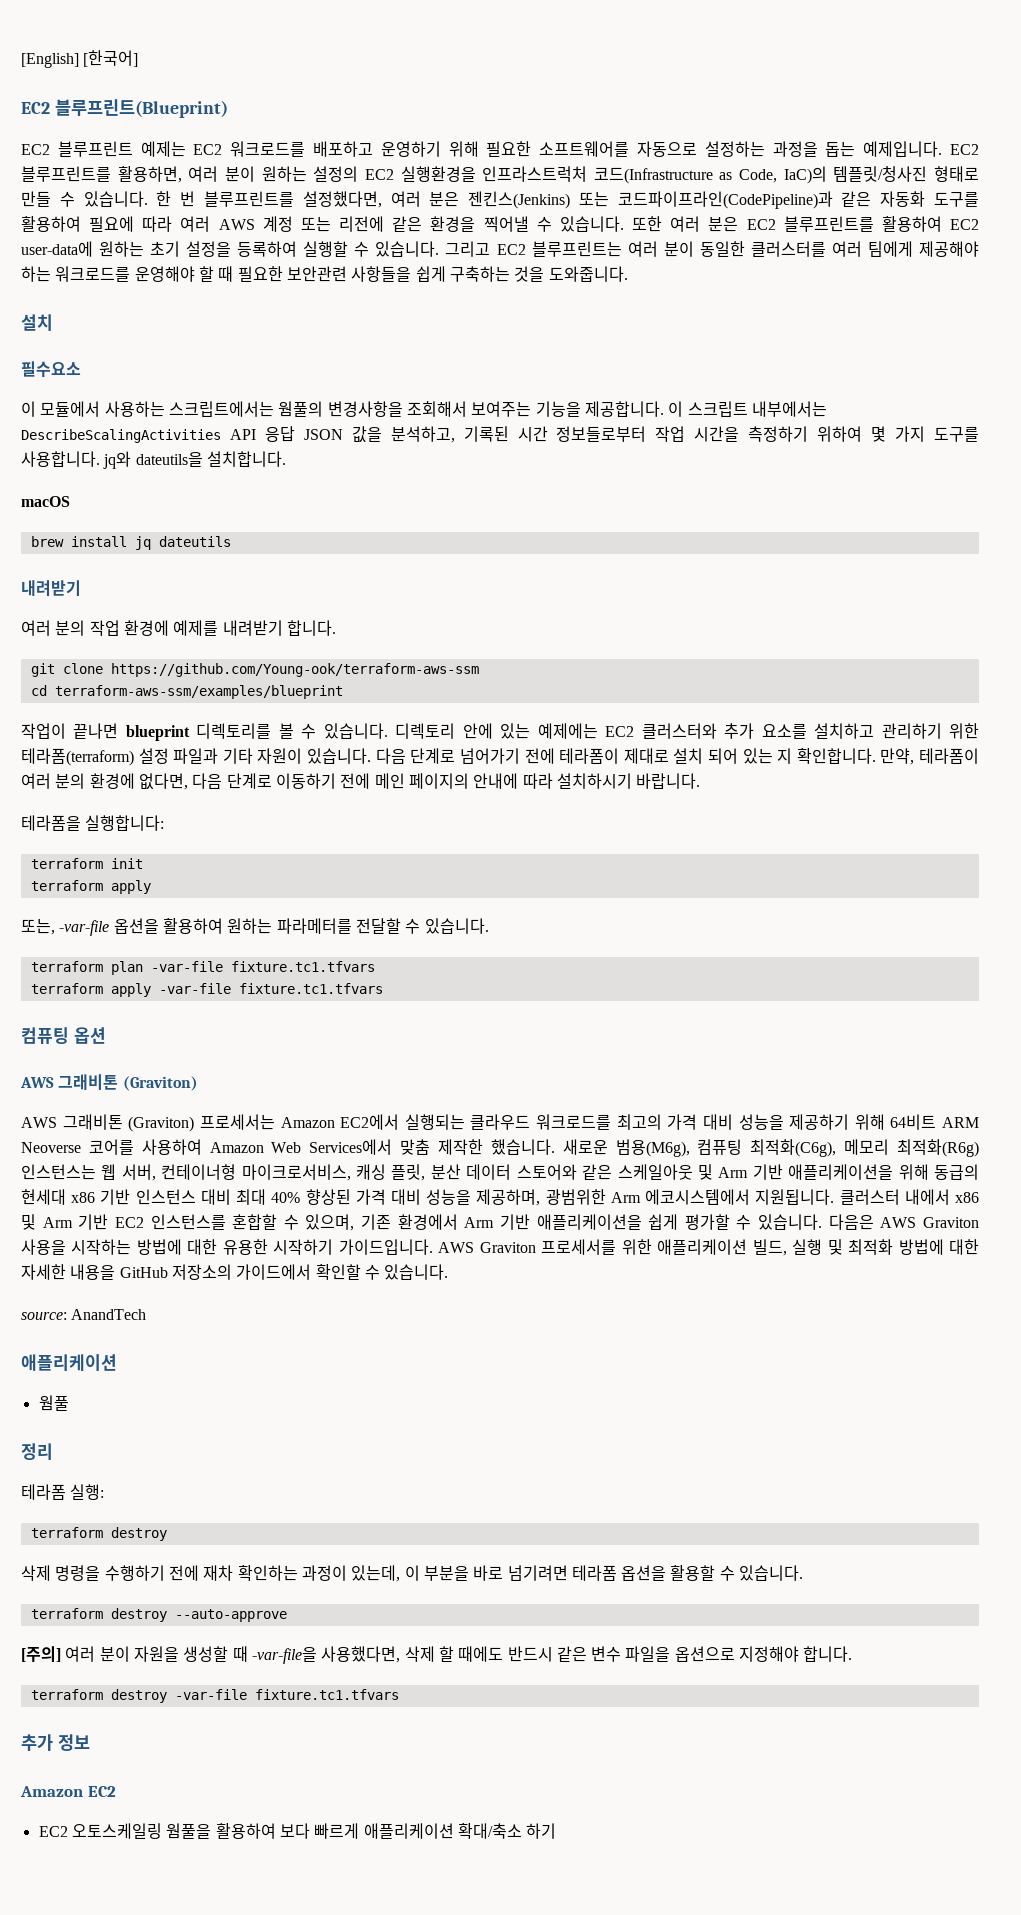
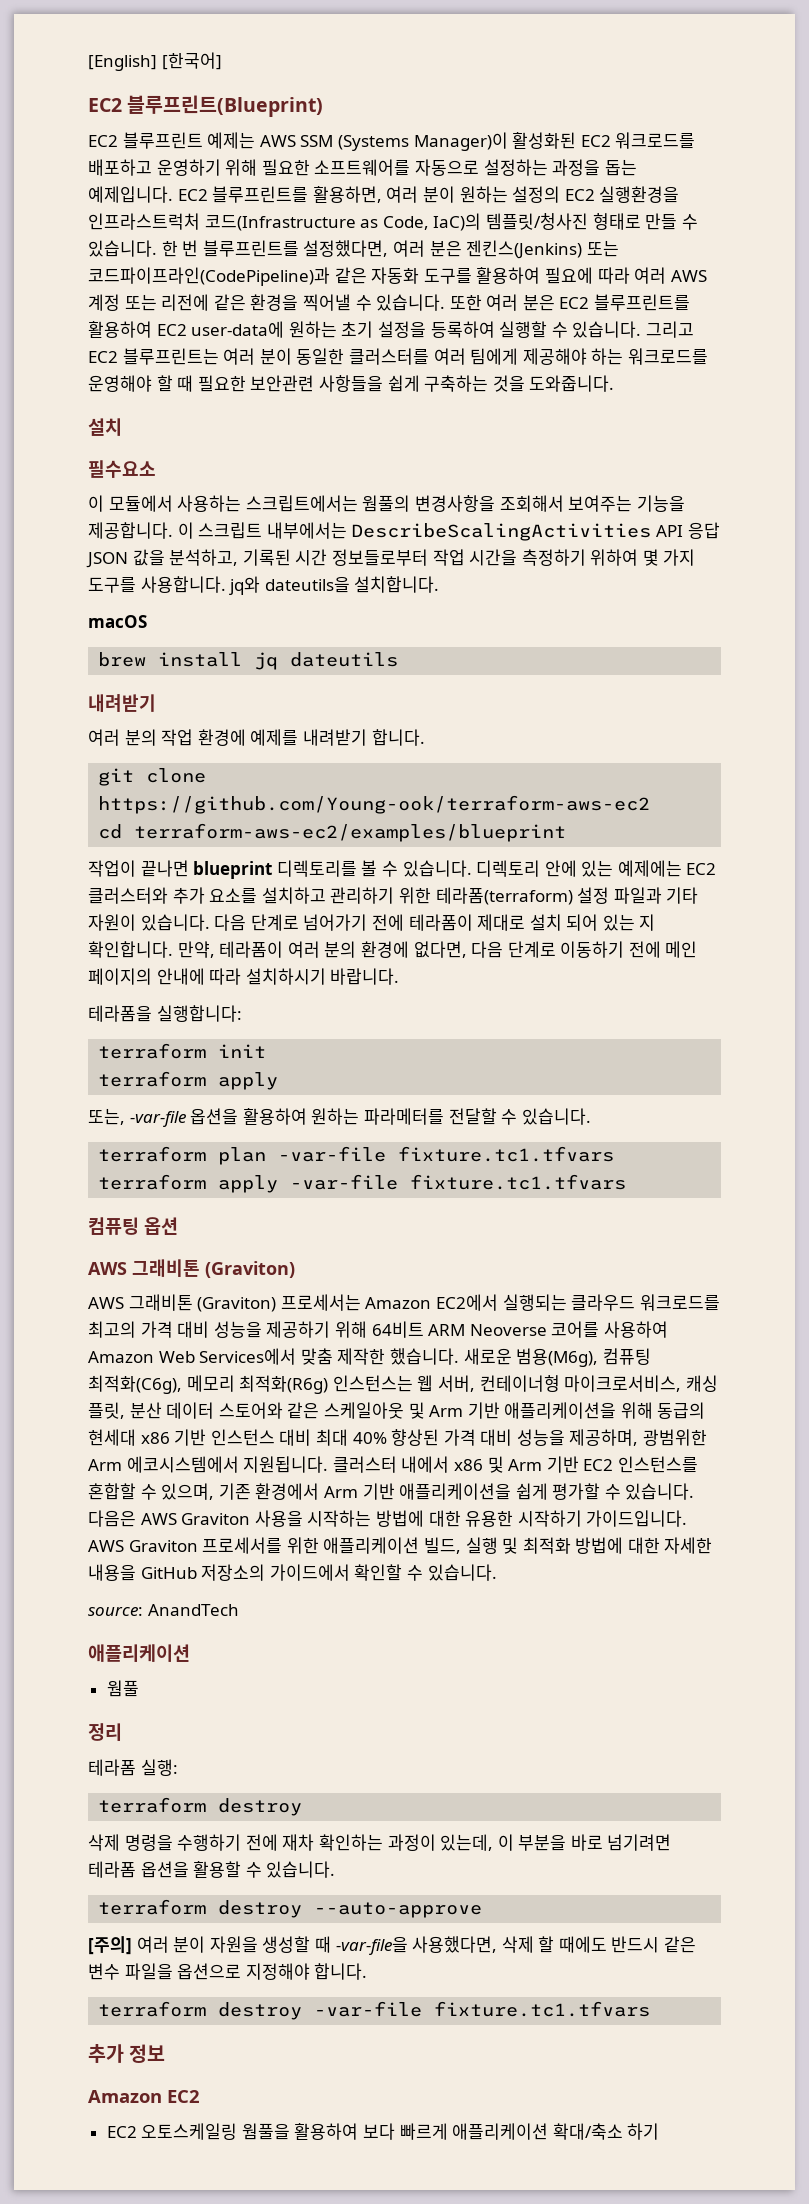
- EC2 블루프린트 예제는 EC2 워크로드를 배포하고 운영하기 위해 필요한 소프트웨어를 자동으로 설정하는 과정을 돕는 예제입니다.
+ EC2 블루프린트 예제는 AWS SSM (Systems Manager)이 활성화된 EC2 워크로드를 배포하고 운영하기 위해 필요한 소프트웨어를 자동으로 설정하는 과정을 돕는 예제입니다.
- git clone https://github.com/Young-ook/terraform-aws-ssm
+ git clone https://github.com/Young-ook/terraform-aws-ec2
- cd terraform-aws-ssm/examples/blueprint
+ cd terraform-aws-ec2/examples/blueprint

